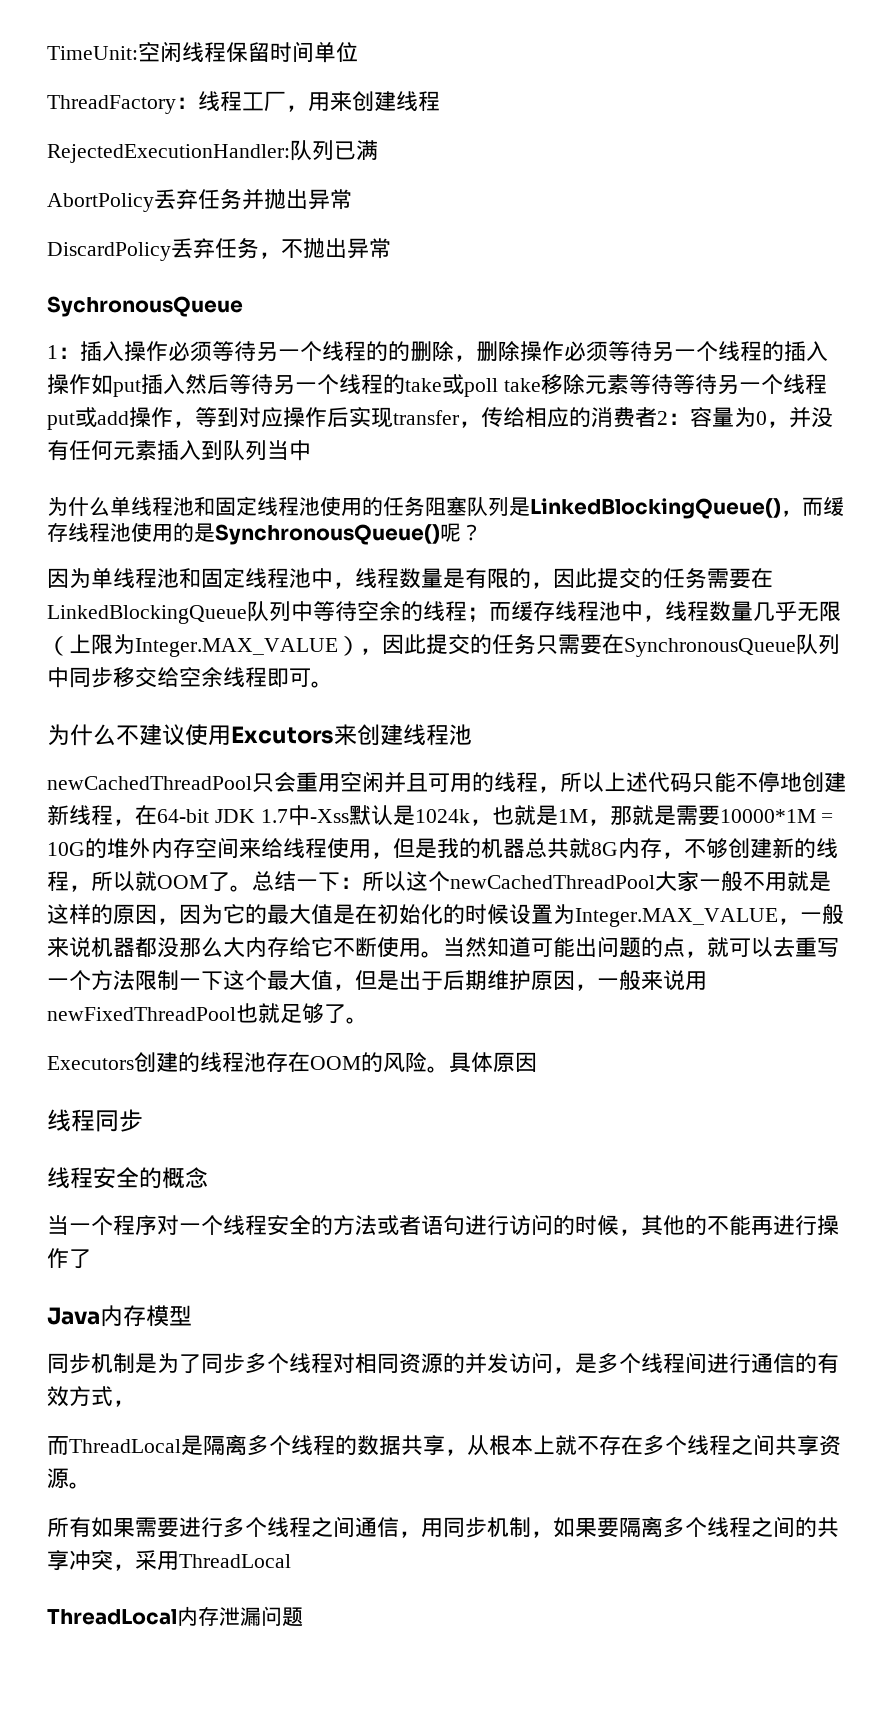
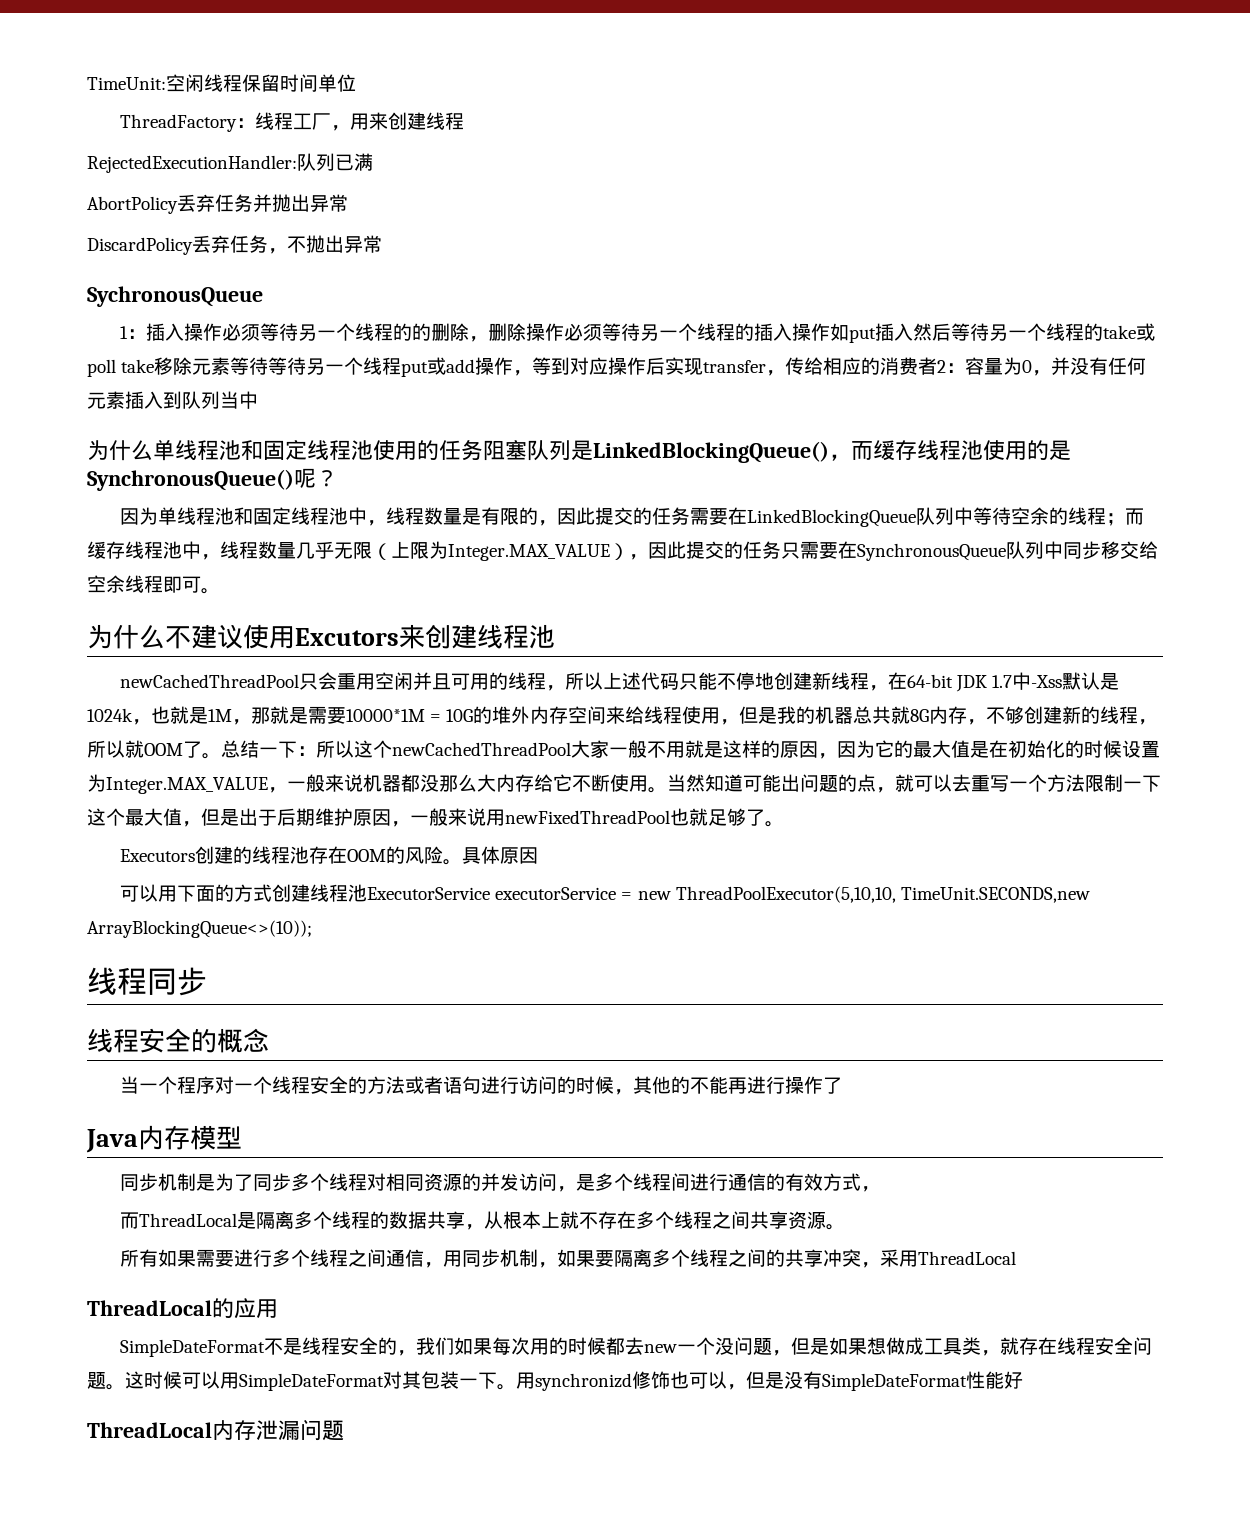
+ 可以用下面的方式创建线程池ExecutorService executorService = new ThreadPoolExecutor(5,10,10, TimeUnit.SECONDS,new ArrayBlockingQueue<>(10));
+ ThreadLocal的应用
+ SimpleDateFormat不是线程安全的，我们如果每次用的时候都去new一个没问题，但是如果想做成工具类，就存在线程安全问题。这时候可以用SimpleDateFormat对其包装一下。用synchronizd修饰也可以，但是没有SimpleDateFormat性能好

